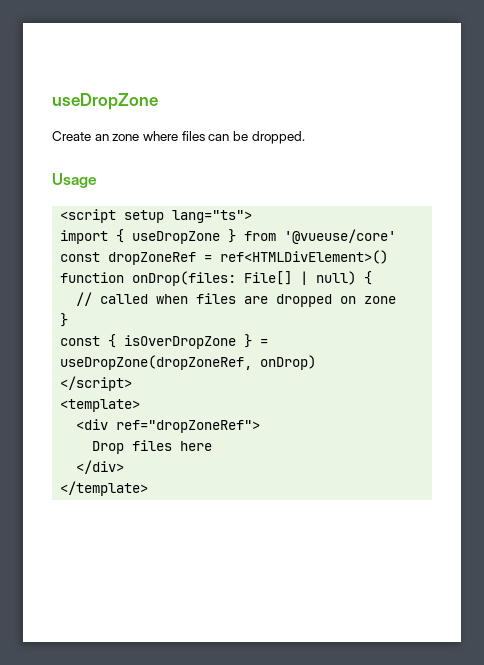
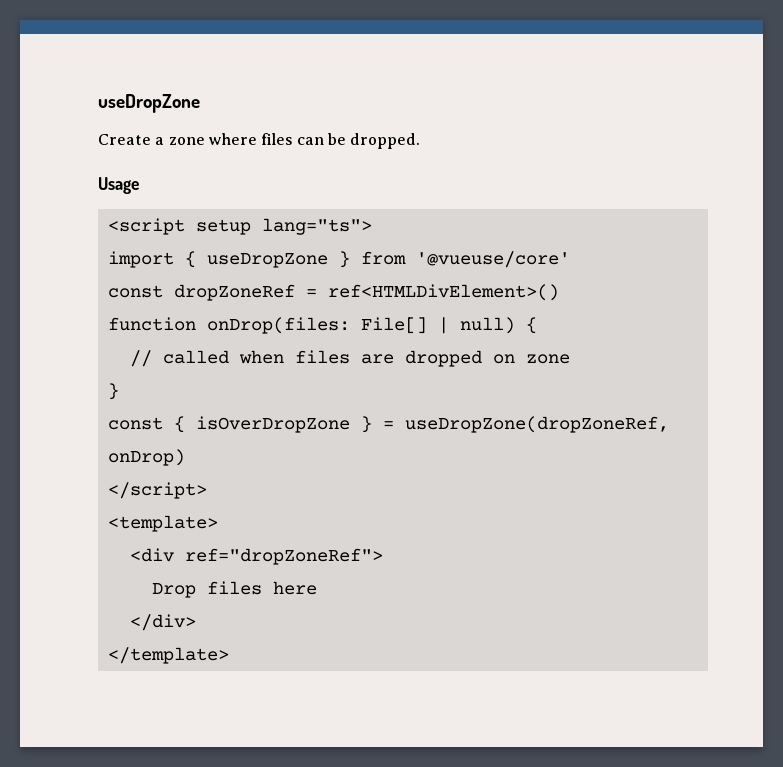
- Create an zone where files can be dropped.
+ Create a zone where files can be dropped.

